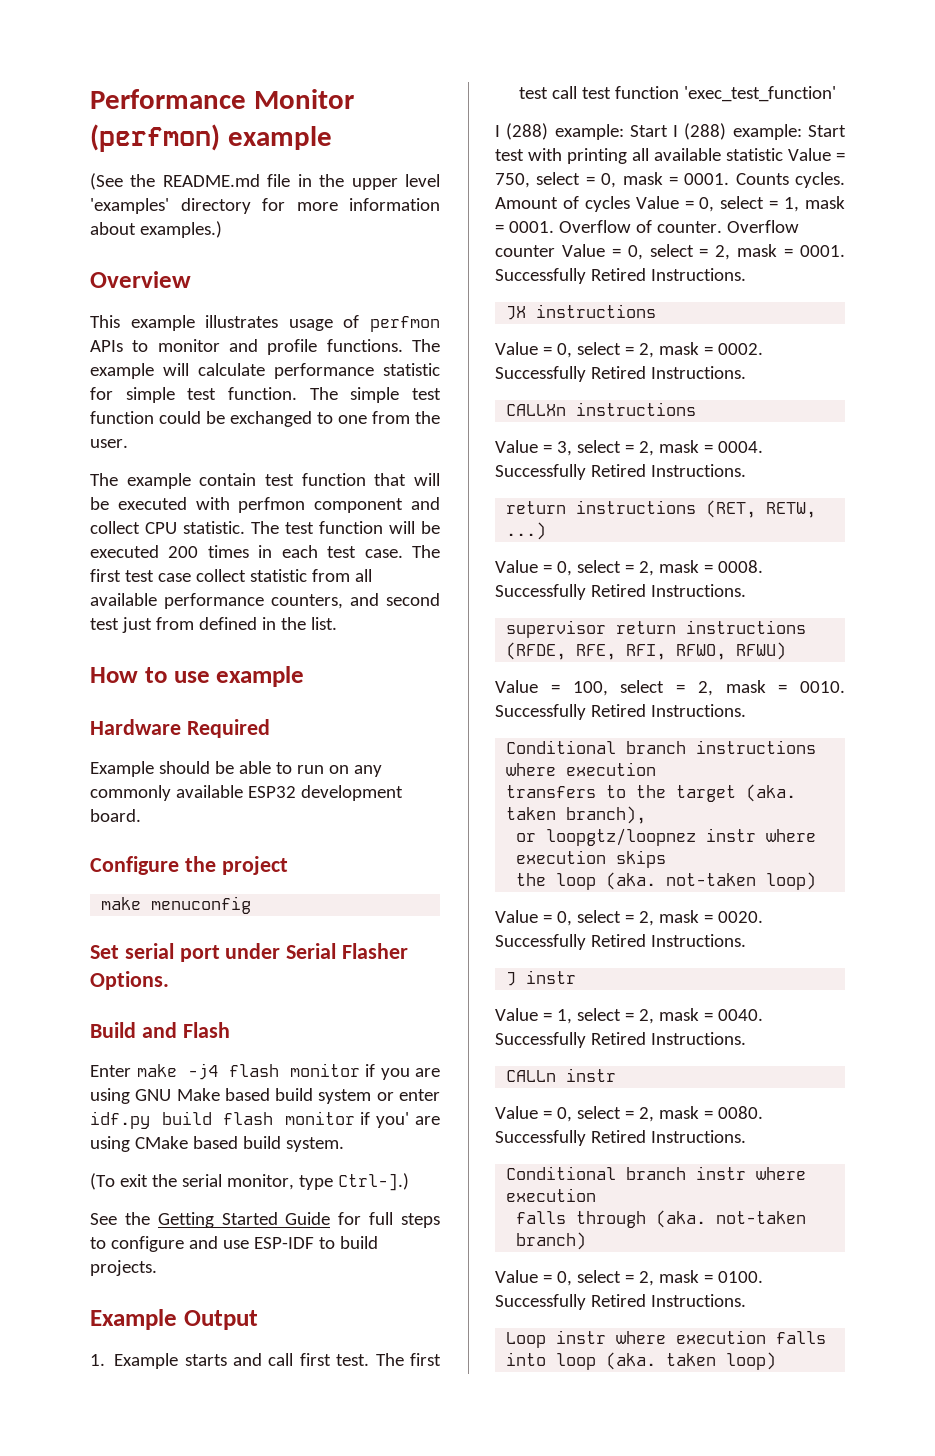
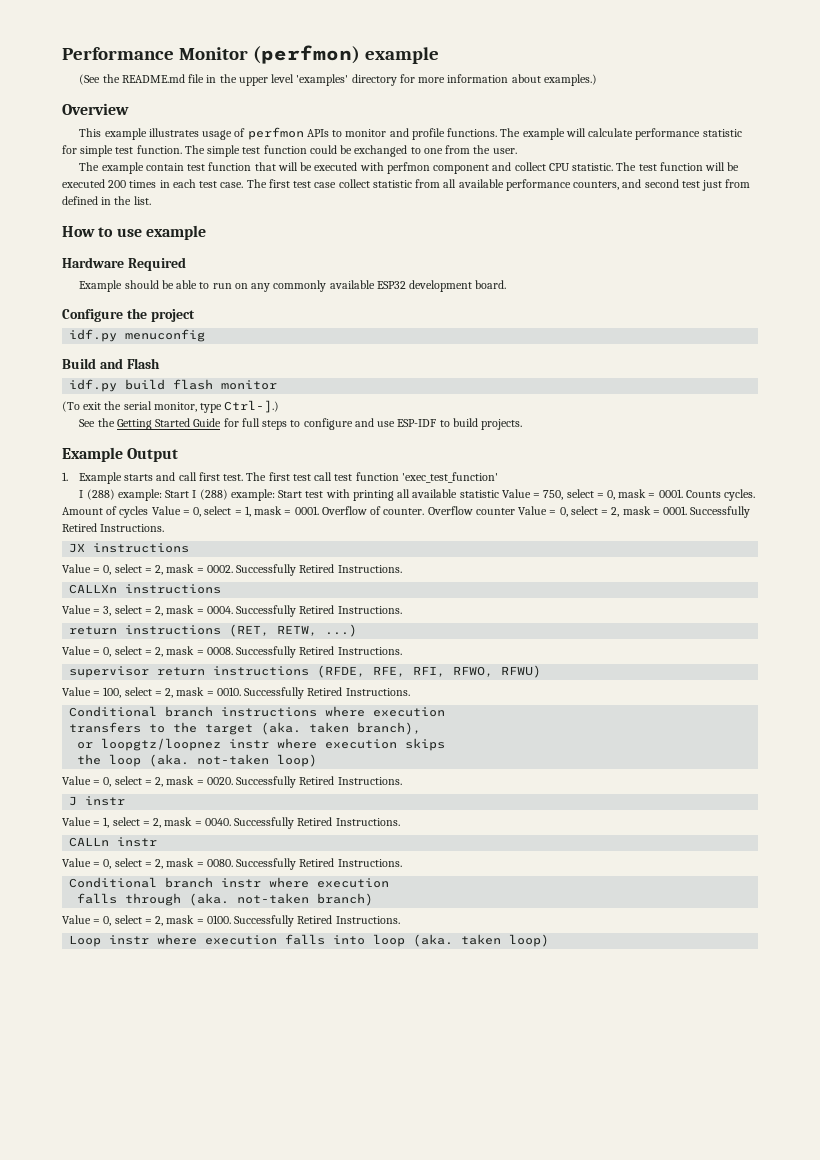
- make menuconfig
+ idf.py menuconfig
- Set serial port under Serial Flasher Options.
  Build and Flash
- Enter make -j4 flash monitor if you are using GNU Make based build system or enter idf.py build flash monitor if you' are using CMake based build system.
+ idf.py build flash monitor

